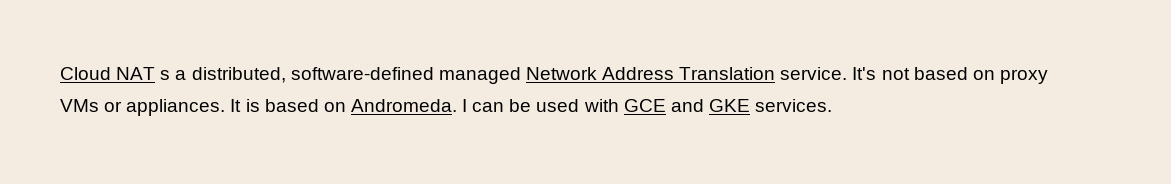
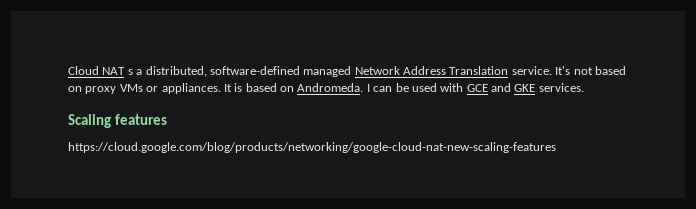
+ Scaling features
+ https://cloud.google.com/blog/products/networking/google-cloud-nat-new-scaling-features

